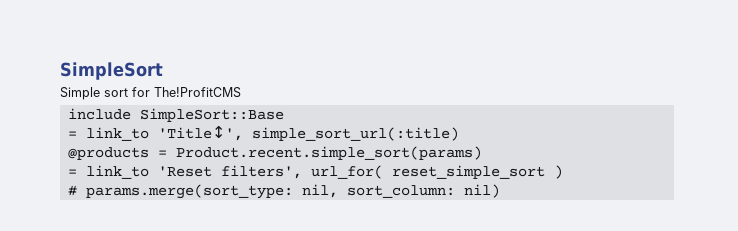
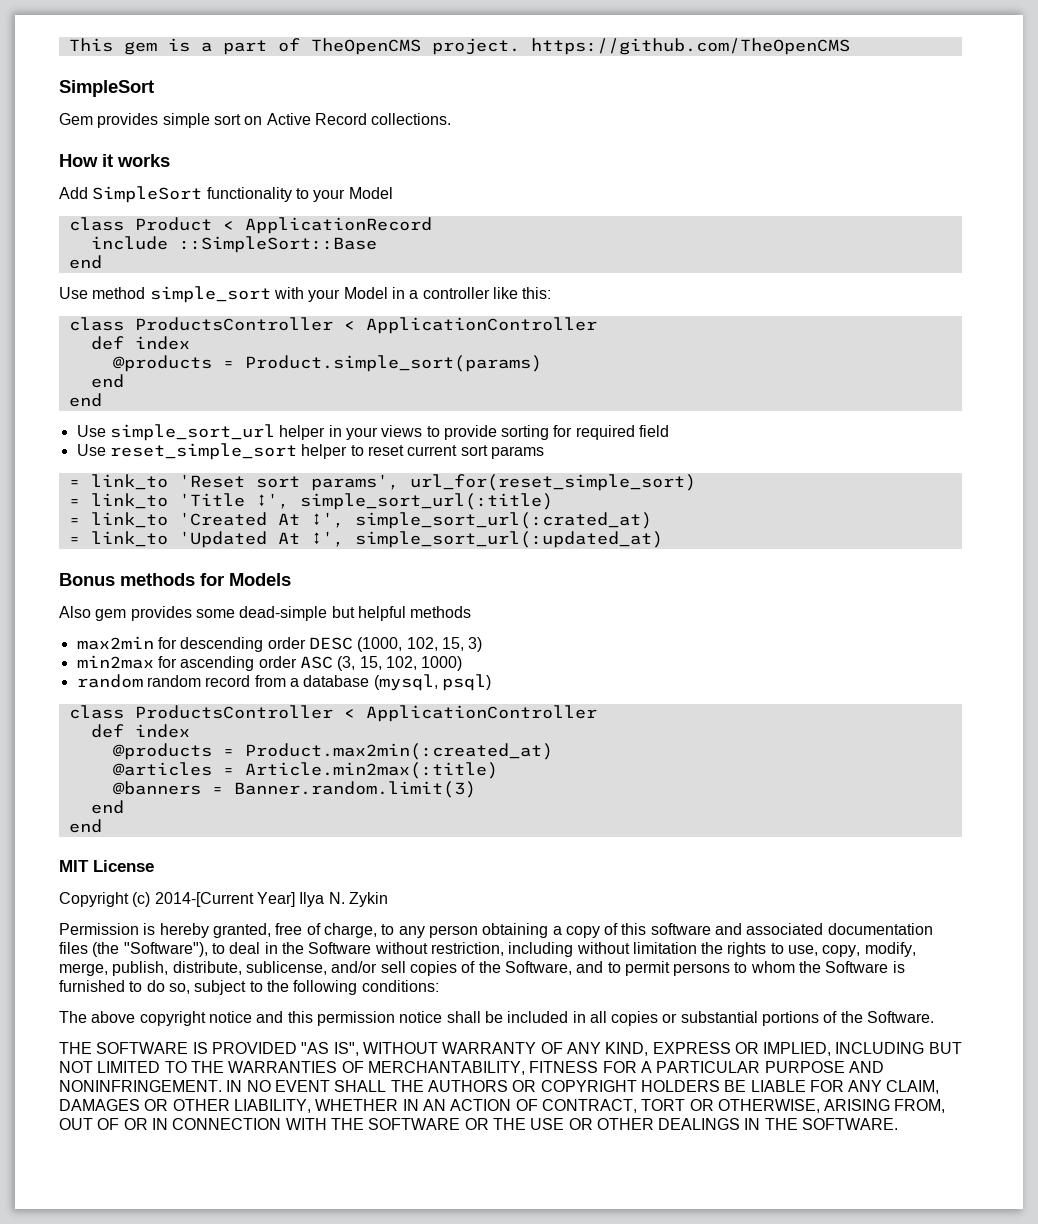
+ This gem is a part of TheOpenCMS project. https://github.com/TheOpenCMS
  SimpleSort
- Simple sort for The!ProfitCMS
- include SimpleSort::Base
- = link_to 'Title↕', simple_sort_url(:title)
- @products = Product.recent.simple_sort(params)
- = link_to 'Reset filters', url_for( reset_simple_sort )
- # params.merge(sort_type: nil, sort_column: nil)
+ Gem provides simple sort on Active Record collections.
+ How it works
+ Add SimpleSort functionality to your Model
+ class Product < ApplicationRecord
+ include ::SimpleSort::Base
+ end
+ Use method simple_sort with your Model in a controller like this:
+ class ProductsController < ApplicationController
+ def index
+ @products = Product.simple_sort(params)
+ end
+ end
+ Use simple_sort_url helper in your views to provide sorting for required field
+ Use reset_simple_sort helper to reset current sort params
+ = link_to 'Reset sort params', url_for(reset_simple_sort)
+ = link_to 'Title ↕', simple_sort_url(:title)
+ = link_to 'Created At ↕', simple_sort_url(:crated_at)
+ = link_to 'Updated At ↕', simple_sort_url(:updated_at)
+ Bonus methods for Models
+ Also gem provides some dead-simple but helpful methods
+ max2min for descending order DESC (1000, 102, 15, 3)
+ min2max for ascending order ASC (3, 15, 102, 1000)
+ random random record from a database (mysql, psql)
+ class ProductsController < ApplicationController
+ def index
+ @products = Product.max2min(:created_at)
+ @articles = Article.min2max(:title)
+ @banners = Banner.random.limit(3)
+ end
+ end
+ MIT License
+ Copyright (c) 2014-[Current Year] Ilya N. Zykin
+ Permission is hereby granted, free of charge, to any person obtaining a copy of this software and associated documentation files (the "Software"), to deal in the Software without restriction, including without limitation the rights to use, copy, modify, merge, publish, distribute, sublicense, and/or sell copies of the Software, and to permit persons to whom the Software is furnished to do so, subject to the following conditions:
+ The above copyright notice and this permission notice shall be included in all copies or substantial portions of the Software.
+ THE SOFTWARE IS PROVIDED "AS IS", WITHOUT WARRANTY OF ANY KIND, EXPRESS OR IMPLIED, INCLUDING BUT NOT LIMITED TO THE WARRANTIES OF MERCHANTABILITY, FITNESS FOR A PARTICULAR PURPOSE AND NONINFRINGEMENT. IN NO EVENT SHALL THE AUTHORS OR COPYRIGHT HOLDERS BE LIABLE FOR ANY CLAIM, DAMAGES OR OTHER LIABILITY, WHETHER IN AN ACTION OF CONTRACT, TORT OR OTHERWISE, ARISING FROM, OUT OF OR IN CONNECTION WITH THE SOFTWARE OR THE USE OR OTHER DEALINGS IN THE SOFTWARE.

